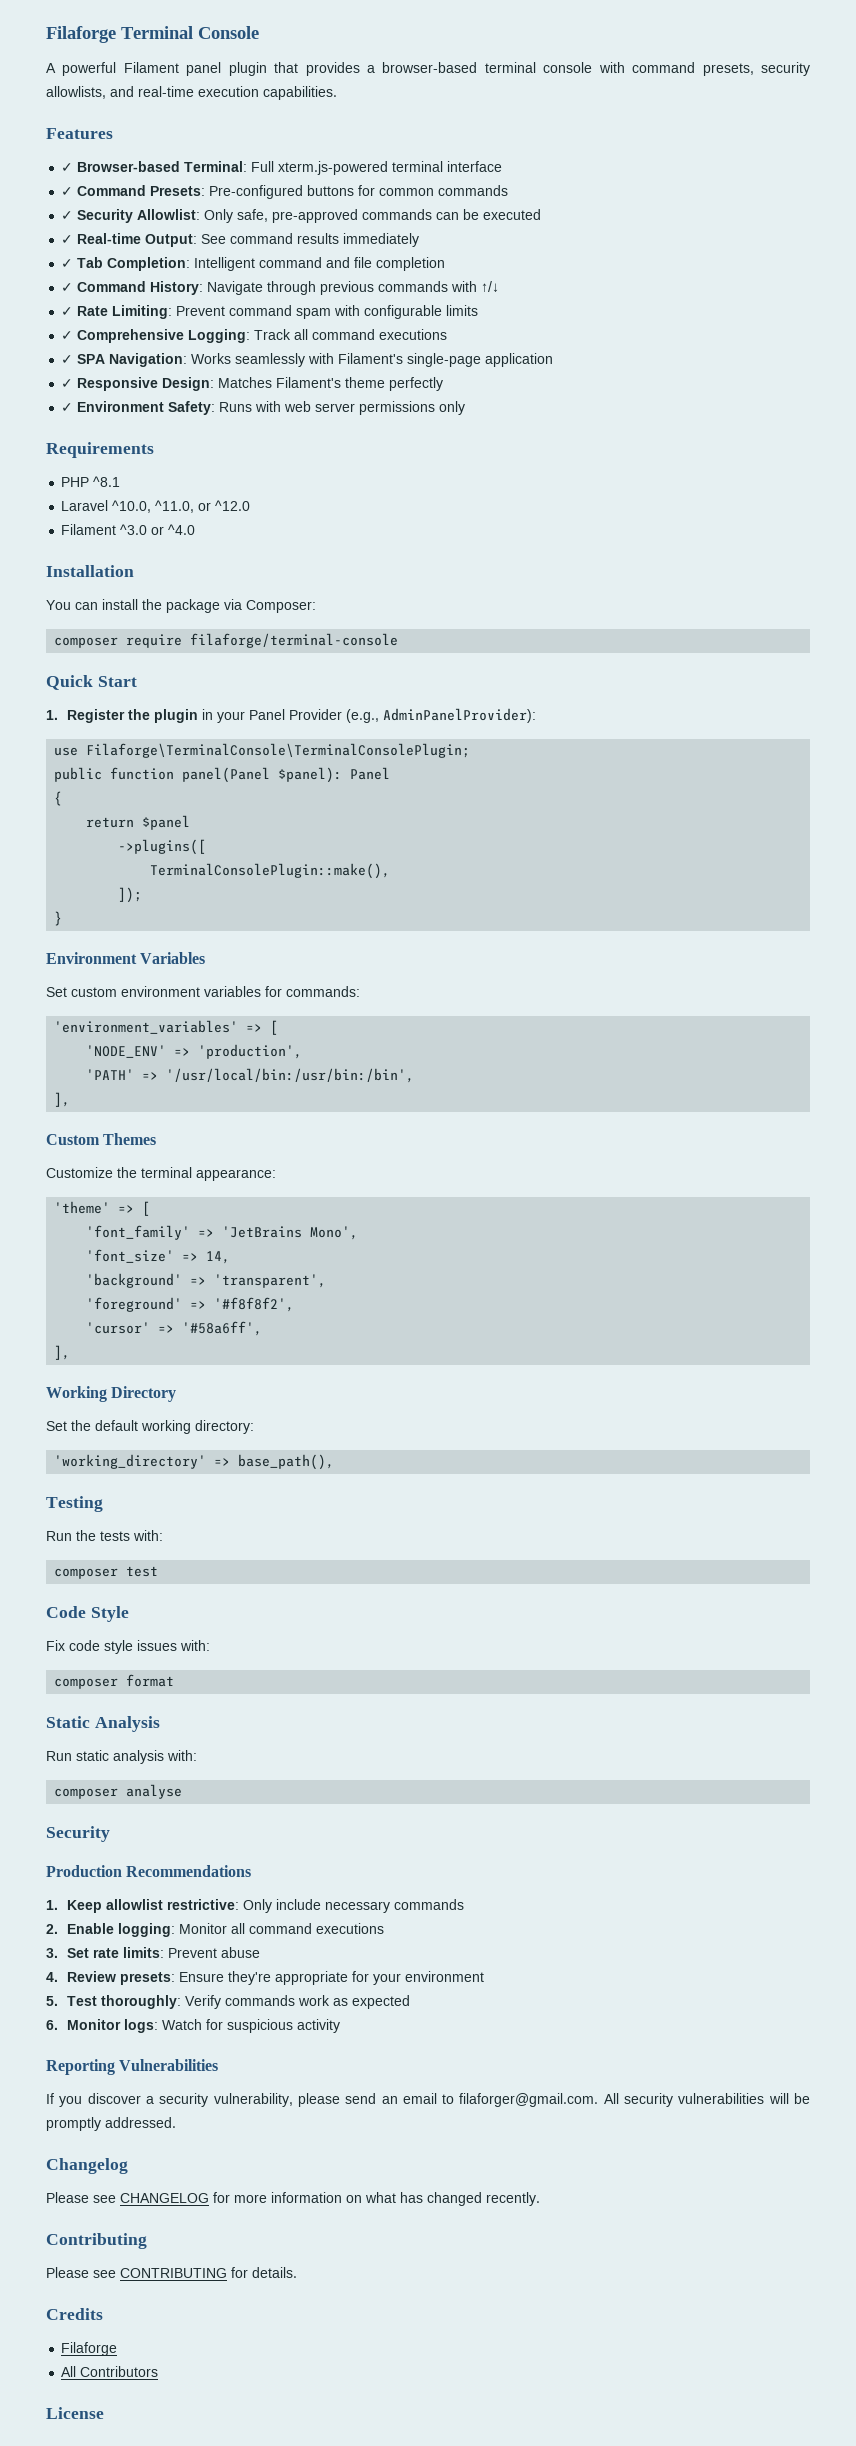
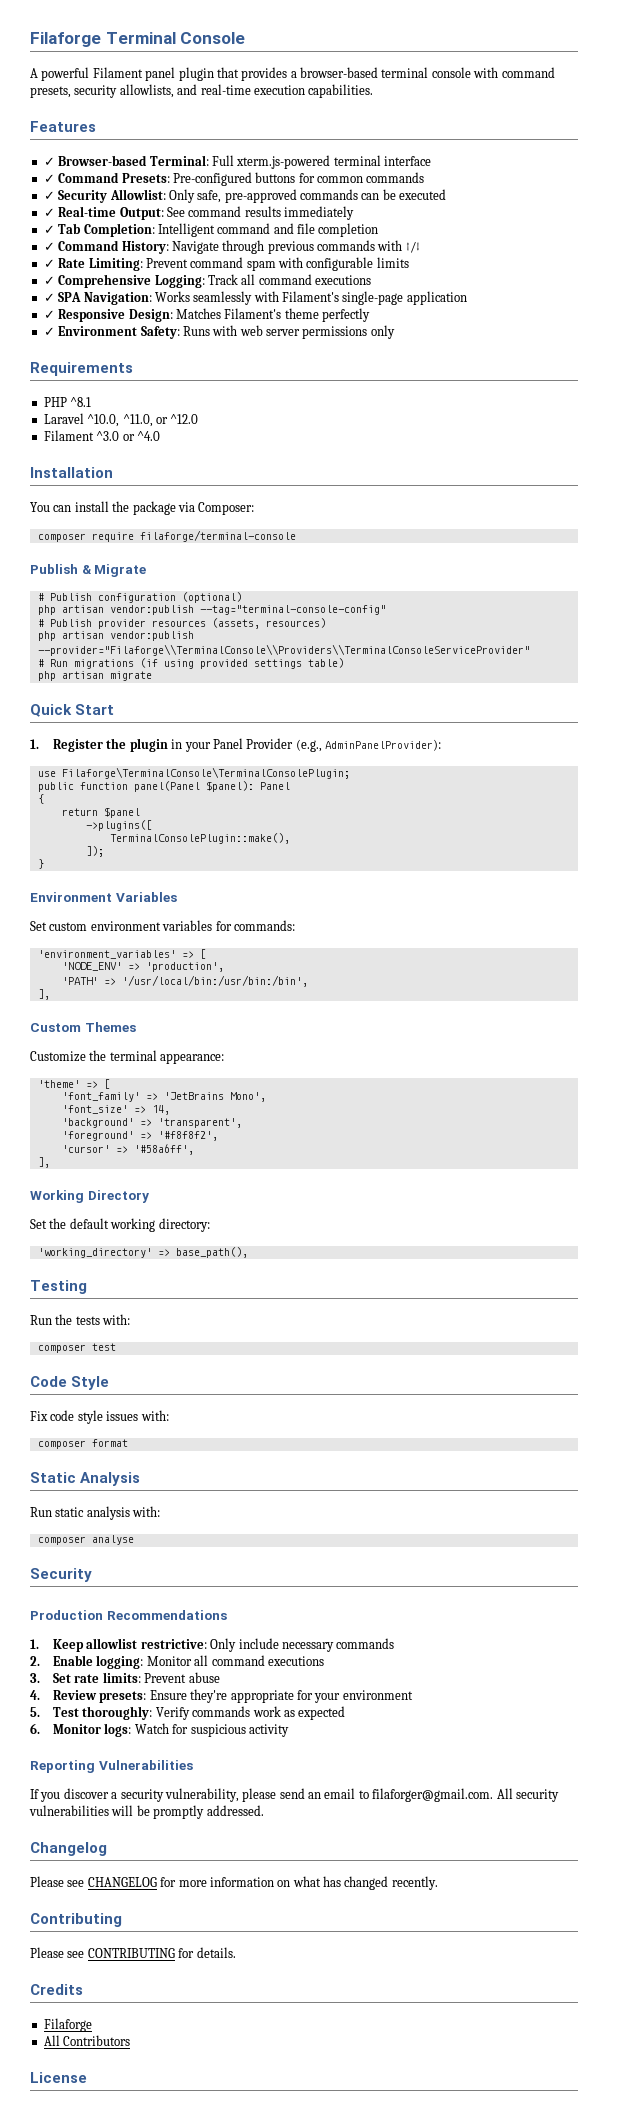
+ Publish & Migrate
+ # Publish configuration (optional)
+ php artisan vendor:publish --tag="terminal-console-config"
+ # Publish provider resources (assets, resources)
+ php artisan vendor:publish --provider="Filaforge\\TerminalConsole\\Providers\\TerminalConsoleServiceProvider"
+ # Run migrations (if using provided settings table)
+ php artisan migrate

